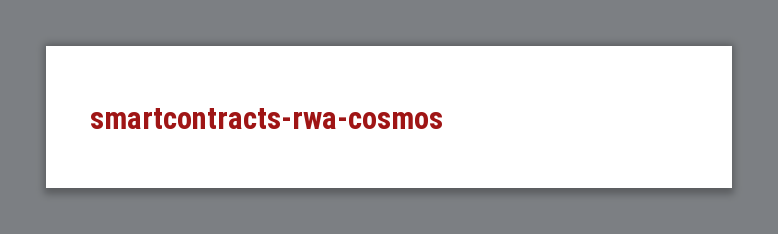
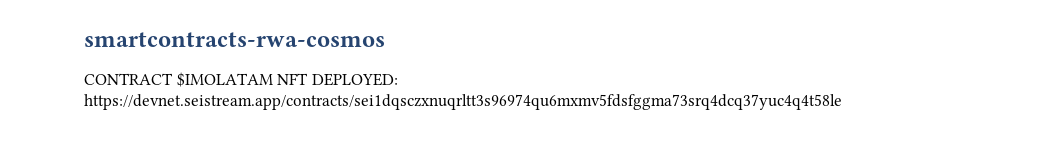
+ CONTRACT $IMOLATAM NFT DEPLOYED: https://devnet.seistream.app/contracts/sei1dqsczxnuqrltt3s96974qu6mxmv5fdsfggma73srq4dcq37yuc4q4t58le

